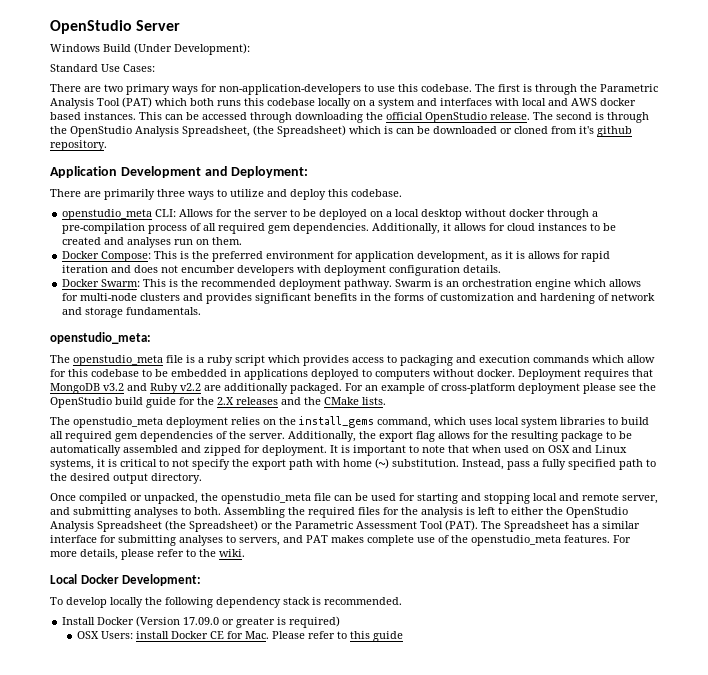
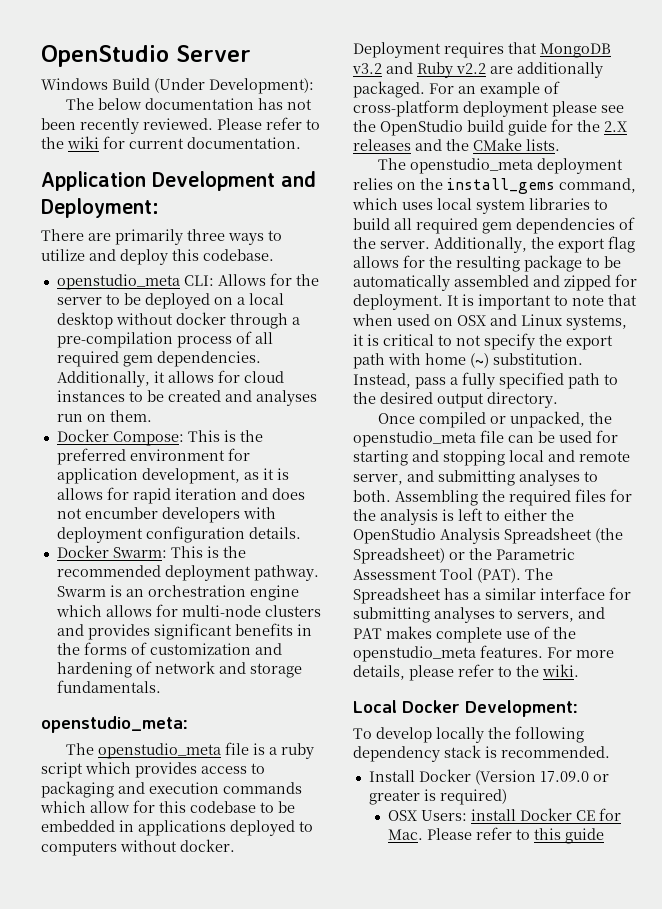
- Standard Use Cases:
- There are two primary ways for non-application-developers to use this codebase. The first is through the Parametric Analysis Tool (PAT) which both runs this codebase locally on a system and interfaces with local and AWS docker based instances. This can be accessed through downloading the official OpenStudio release. The second is through the OpenStudio Analysis Spreadsheet, (the Spreadsheet) which is can be downloaded or cloned from it's github repository.
+ The below documentation has not been recently reviewed. Please refer to the wiki for current documentation.

